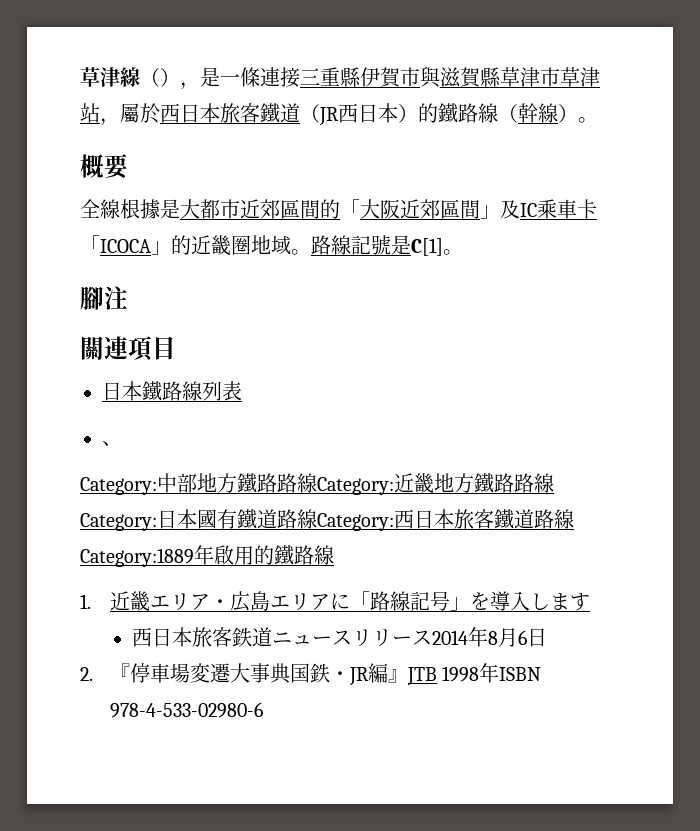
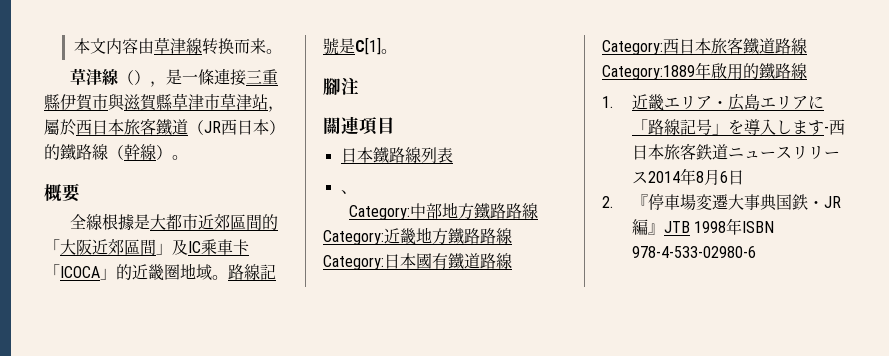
+ 本文内容由草津線转换而来。
- 1.近畿エリア・広島エリアに「路線記号」を導入します
- 西日本旅客鉄道ニュースリリース2014年8月6日
+ 1.近畿エリア・広島エリアに「路線記号」を導入します-西日本旅客鉄道ニュースリリース2014年8月6日

